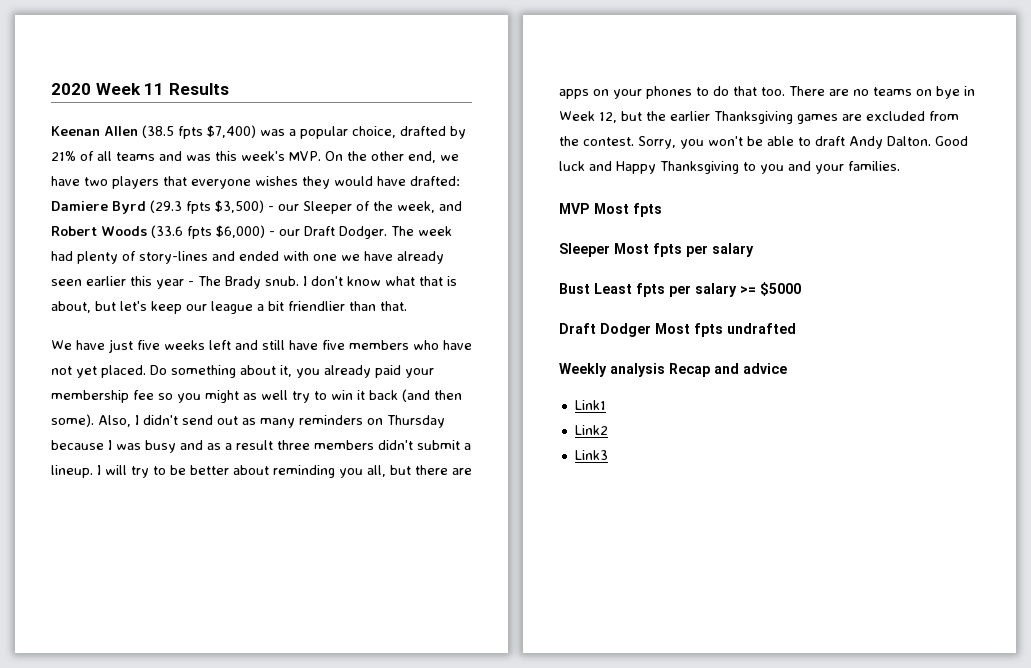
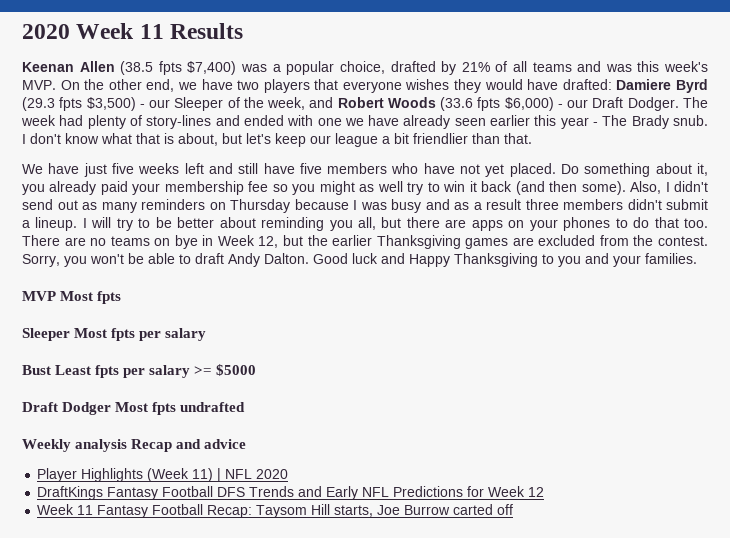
- Link1
- Link2
- Link3
+ Player Highlights (Week 11) | NFL 2020
+ DraftKings Fantasy Football DFS Trends and Early NFL Predictions for Week 12
+ Week 11 Fantasy Football Recap: Taysom Hill starts, Joe Burrow carted off

